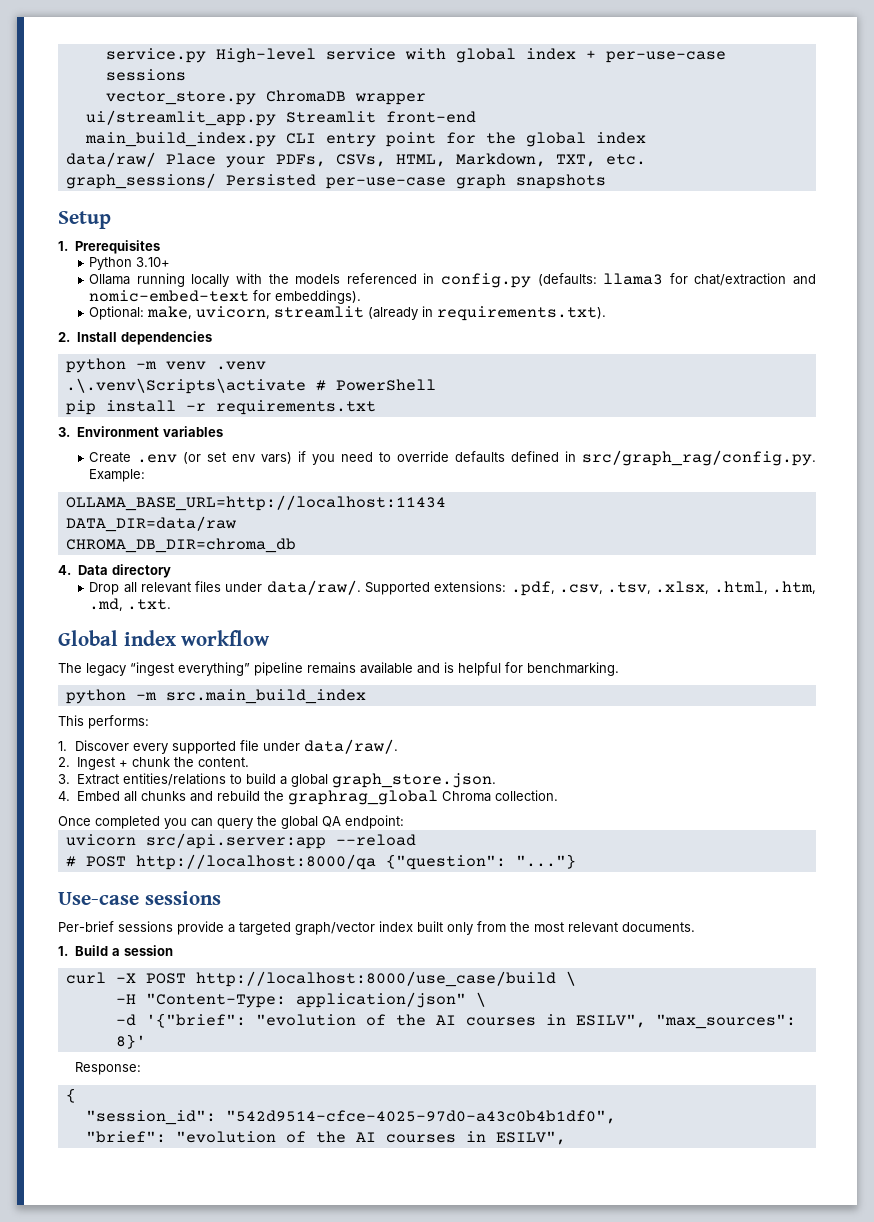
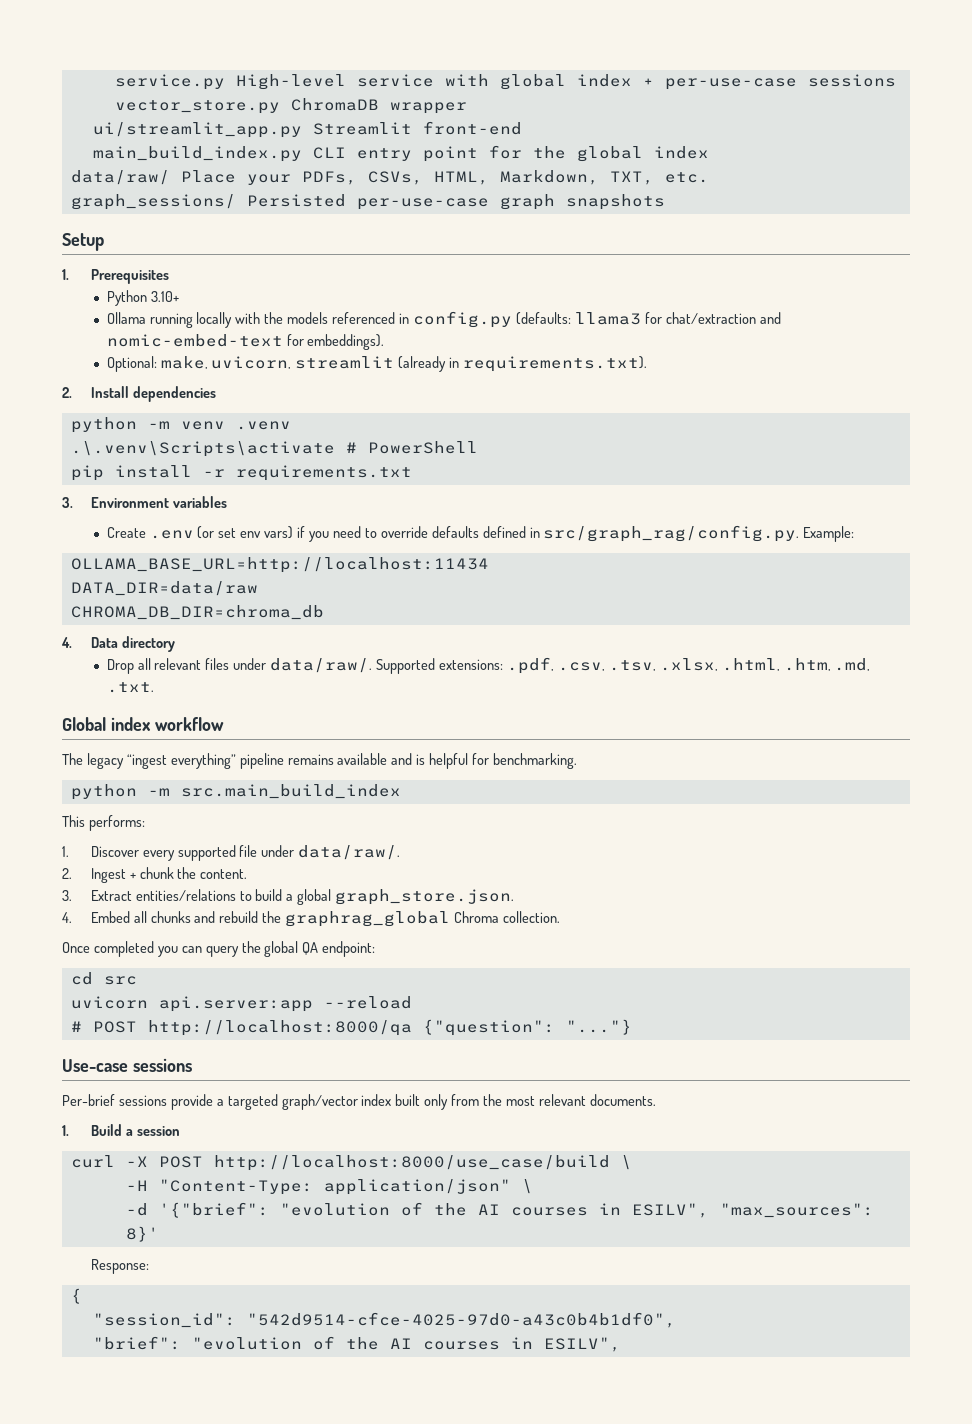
+ cd src
- uvicorn src/api.server:app --reload
+ uvicorn api.server:app --reload

